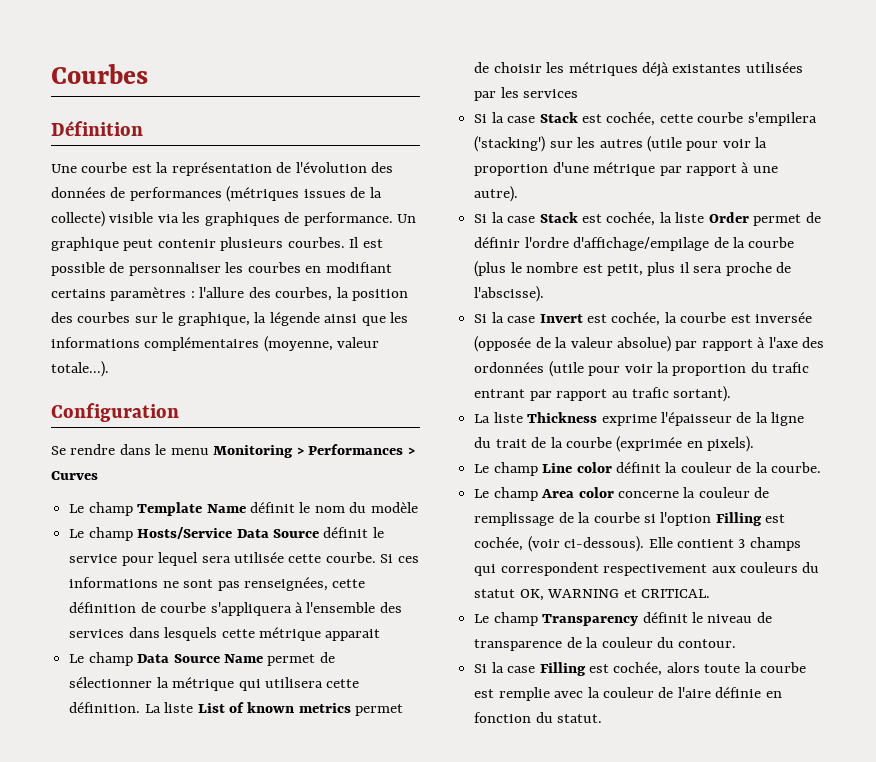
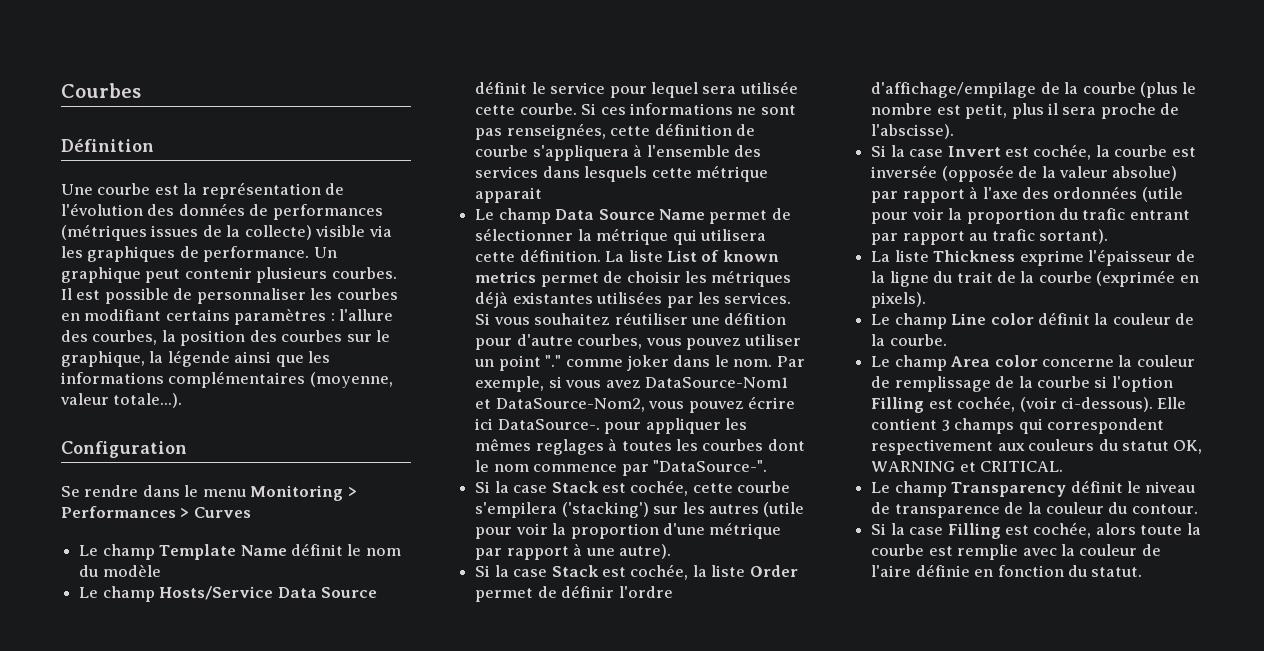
- La liste List of known metrics permet de choisir les métriques déjà existantes utilisées par les services
+ La liste List of known metrics permet de choisir les métriques déjà existantes utilisées par les services. Si vous souhaitez réutiliser une défition pour d'autre courbes, vous pouvez utiliser un point "." comme joker dans le nom. Par exemple, si vous avez DataSource-Nom1 et DataSource-Nom2, vous pouvez écrire ici DataSource-. pour appliquer les mêmes reglages à toutes les courbes dont le nom commence par "DataSource-".

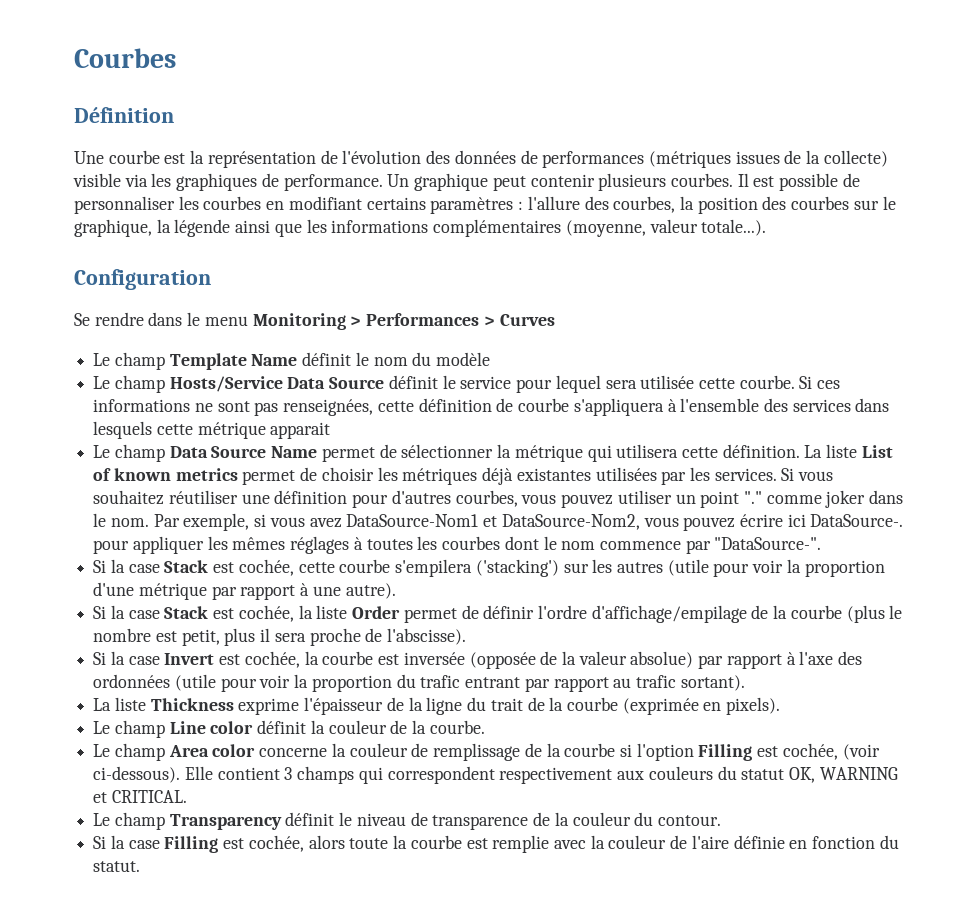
- Si vous souhaitez réutiliser une défition pour d'autre courbes, vous pouvez utiliser un point "." comme joker dans le nom.
+ Si vous souhaitez réutiliser une définition pour d'autres courbes, vous pouvez utiliser un point "." comme joker dans le nom.
- Par exemple, si vous avez DataSource-Nom1 et DataSource-Nom2, vous pouvez écrire ici DataSource-. pour appliquer les mêmes reglages à toutes les courbes dont le nom commence par "DataSource-".
+ Par exemple, si vous avez DataSource-Nom1 et DataSource-Nom2, vous pouvez écrire ici DataSource-. pour appliquer les mêmes réglages à toutes les courbes dont le nom commence par "DataSource-".

